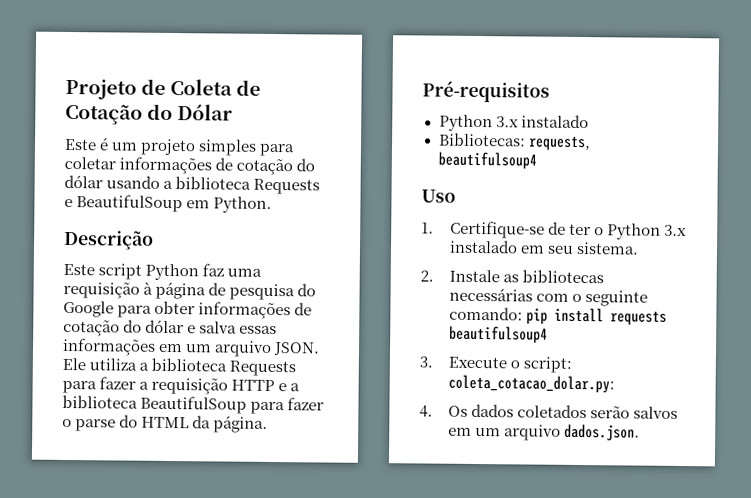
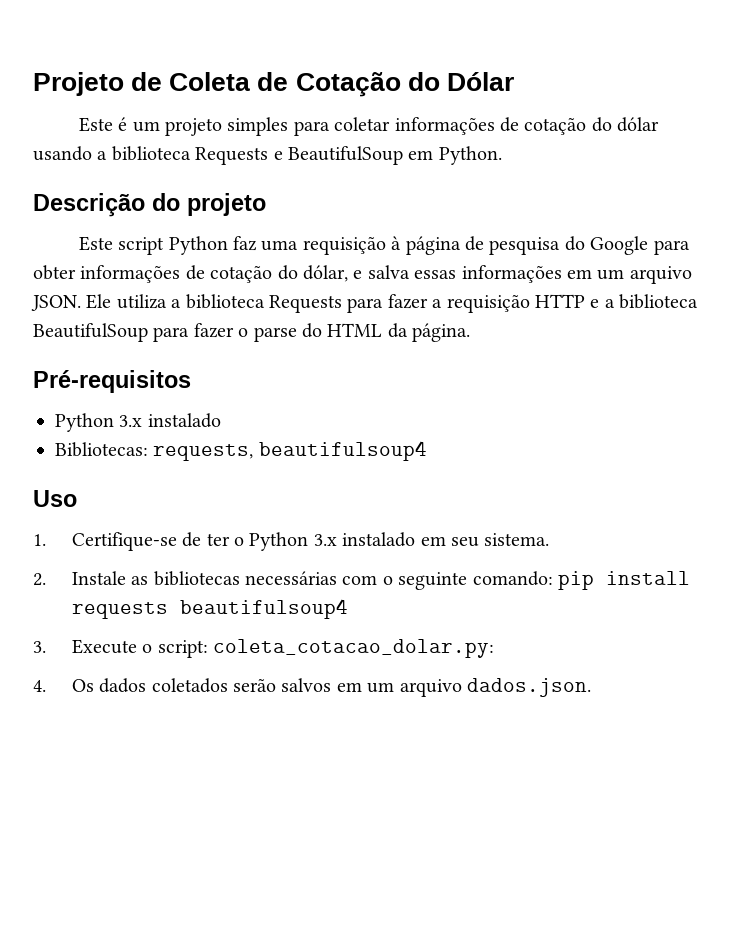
- Descrição
+ Descrição do projeto
- Este script Python faz uma requisição à página de pesquisa do Google para obter informações de cotação do dólar e salva essas informações em um arquivo JSON.
+ Este script Python faz uma requisição à página de pesquisa do Google para obter informações de cotação do dólar, e salva essas informações em um arquivo JSON.

